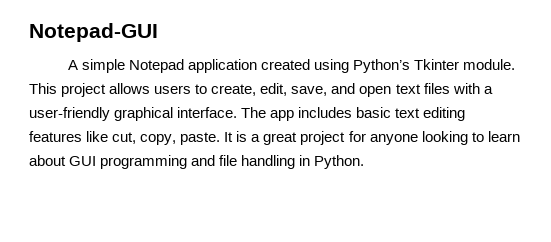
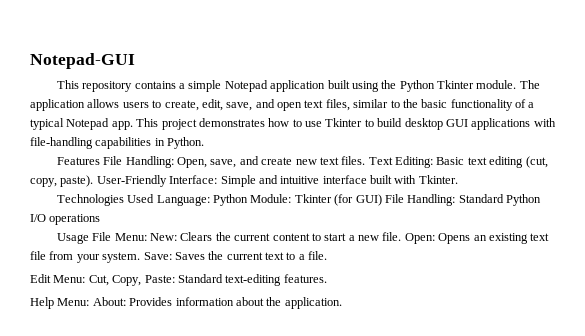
- A simple Notepad application created using Python’s Tkinter module. This project allows users to create, edit, save, and open text files with a user-friendly graphical interface. The app includes basic text editing features like cut, copy, paste. It is a great project for anyone looking to learn about GUI programming and file handling in Python.
+ This repository contains a simple Notepad application built using the Python Tkinter module. The application allows users to create, edit, save, and open text files, similar to the basic functionality of a typical Notepad app. This project demonstrates how to use Tkinter to build desktop GUI applications with file-handling capabilities in Python.
+ Features File Handling: Open, save, and create new text files. Text Editing: Basic text editing (cut, copy, paste). User-Friendly Interface: Simple and intuitive interface built with Tkinter.
+ Technologies Used Language: Python Module: Tkinter (for GUI) File Handling: Standard Python I/O operations
+ Usage File Menu: New: Clears the current content to start a new file. Open: Opens an existing text file from your system. Save: Saves the current text to a file.
+ Edit Menu: Cut, Copy, Paste: Standard text-editing features.
+ Help Menu: About: Provides information about the application.

